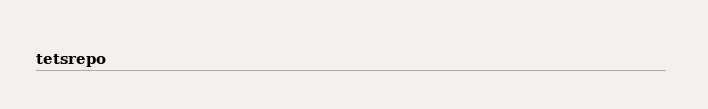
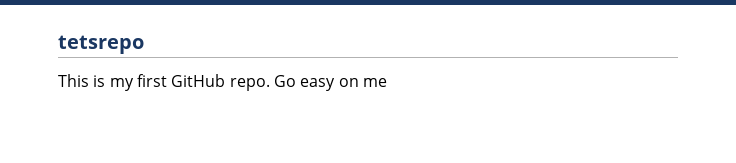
+ This is my first GitHub repo. Go easy on me

